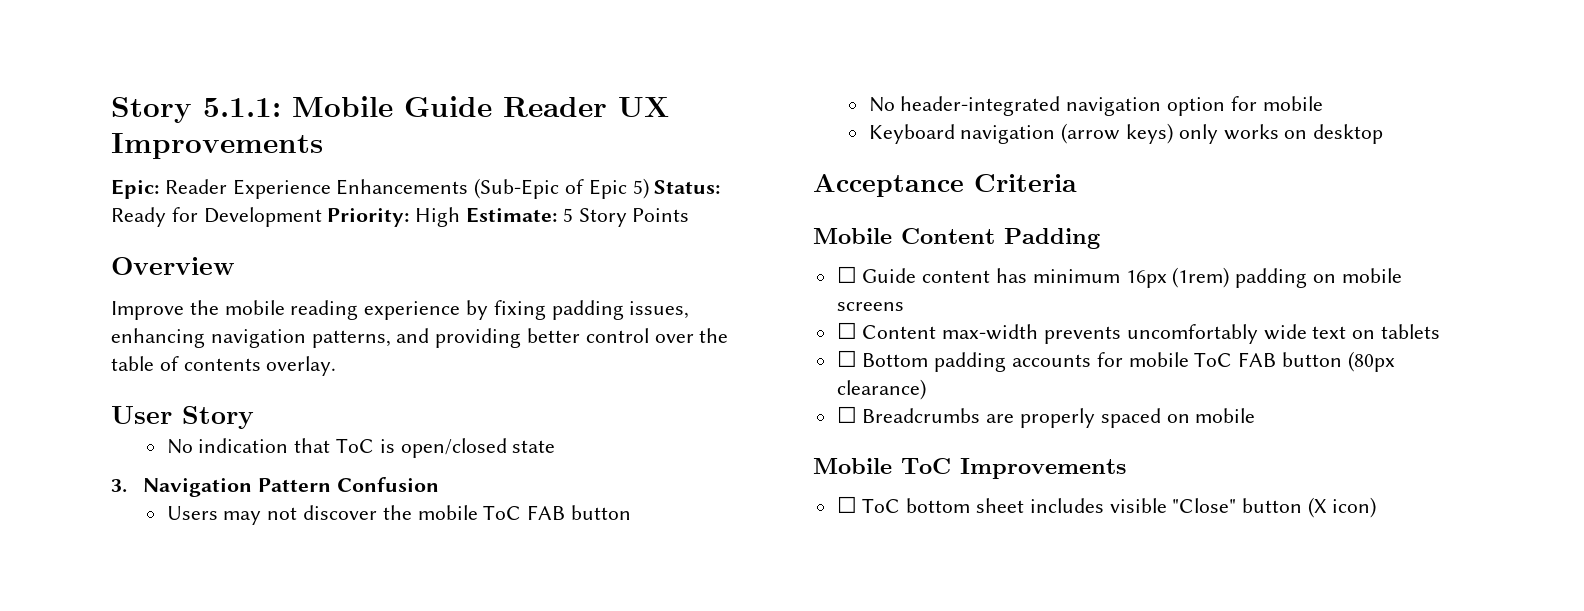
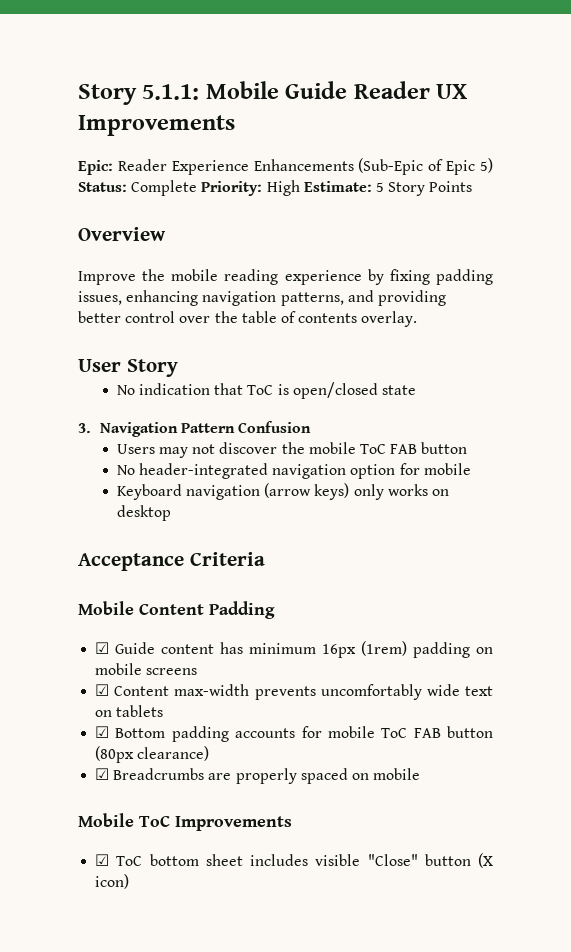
- Epic: Reader Experience Enhancements (Sub-Epic of Epic 5) Status: Ready for Development Priority: High Estimate: 5 Story Points
+ Epic: Reader Experience Enhancements (Sub-Epic of Epic 5) Status: Complete Priority: High Estimate: 5 Story Points
- ☐ Guide content has minimum 16px (1rem) padding on mobile screens
+ ☑ Guide content has minimum 16px (1rem) padding on mobile screens
- ☐ Content max-width prevents uncomfortably wide text on tablets
+ ☑ Content max-width prevents uncomfortably wide text on tablets
- ☐ Bottom padding accounts for mobile ToC FAB button (80px clearance)
+ ☑ Bottom padding accounts for mobile ToC FAB button (80px clearance)
- ☐ Breadcrumbs are properly spaced on mobile
+ ☑ Breadcrumbs are properly spaced on mobile
- ☐ ToC bottom sheet includes visible "Close" button (X icon)
+ ☑ ToC bottom sheet includes visible "Close" button (X icon)

